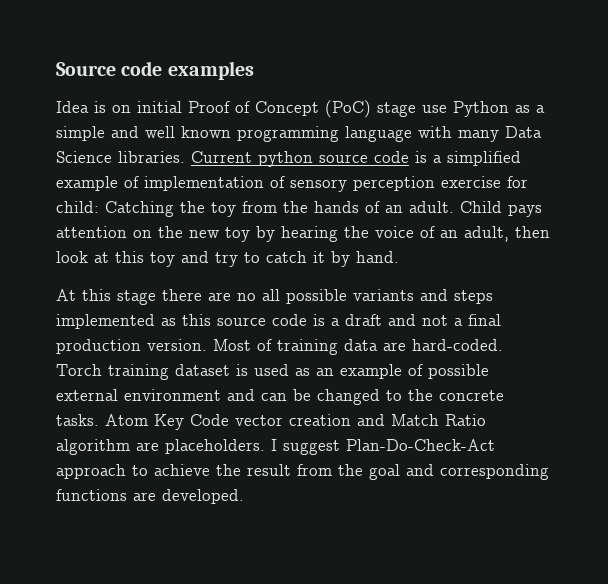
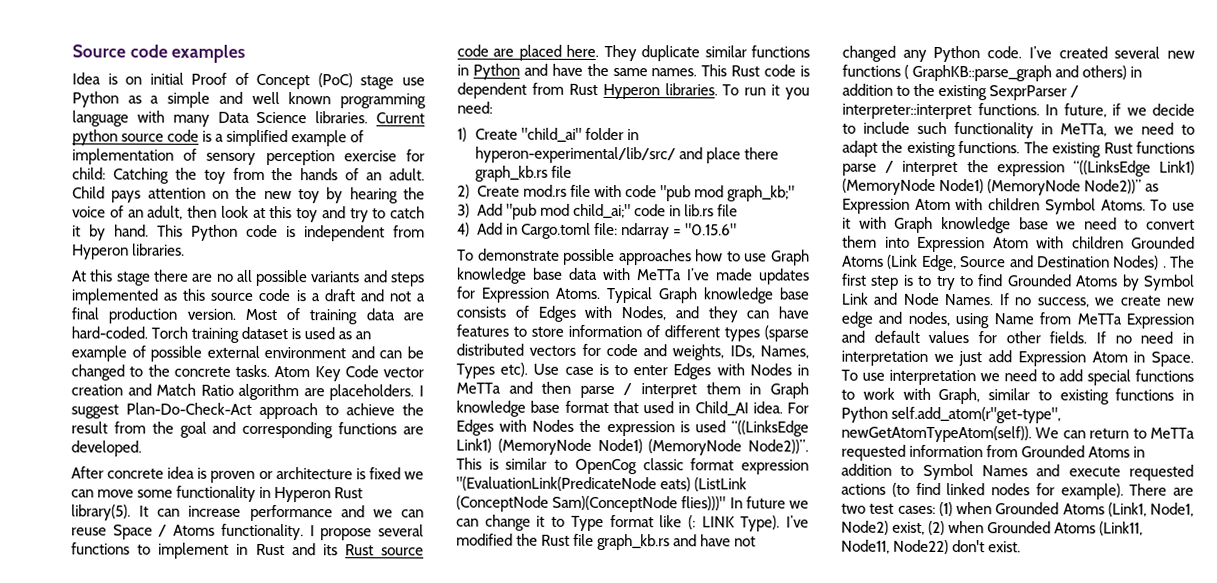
+ This Python code is independent from Hyperon libraries.
+ After concrete idea is proven or architecture is fixed we can move some functionality in Hyperon Rust library(5). It can increase performance and we can reuse Space / Atoms functionality. I propose several functions to implement in Rust and its Rust source code are placed here. They duplicate similar functions in Python and have the same names. This Rust code is dependent from Rust Hyperon libraries. To run it you need:
+ 1) Create "child_ai" folder in hyperon-experimental/lib/src/ and place there graph_kb.rs file
+ 2) Create mod.rs file with code "pub mod graph_kb;"
+ 3) Add "pub mod child_ai;" code in lib.rs file
+ 4) Add in Cargo.toml file: ndarray = "0.15.6"
+ To demonstrate possible approaches how to use Graph knowledge base data with MeTTa I’ve made updates for Expression Atoms. Typical Graph knowledge base consists of Edges with Nodes, and they can have features to store information of different types (sparse distributed vectors for code and weights, IDs, Names, Types etc). Use case is to enter Edges with Nodes in MeTTa and then parse / interpret them in Graph knowledge base format that used in Child_AI idea. For Edges with Nodes the expression is used “((LinksEdge Link1) (MemoryNode Node1) (MemoryNode Node2))”. This is similar to OpenCog classic format expression "(EvaluationLink(PredicateNode eats) (ListLink (ConceptNode Sam)(ConceptNode flies)))" In future we can change it to Type format like (: LINK Type). I’ve modified the Rust file graph_kb.rs and have not changed any Python code. I’ve created several new functions ( GraphKB::parse_graph and others) in addition to the existing SexprParser / interpreter::interpret functions. In future, if we decide to include such functionality in MeTTa, we need to adapt the existing functions. The existing Rust functions parse / interpret the expression “((LinksEdge Link1) (MemoryNode Node1) (MemoryNode Node2))” as Expression Atom with children Symbol Atoms. To use it with Graph knowledge base we need to convert them into Expression Atom with children Grounded Atoms (Link Edge, Source and Destination Nodes) . The first step is to try to find Grounded Atoms by Symbol Link and Node Names. If no success, we create new edge and nodes, using Name from MeTTa Expression and default values for other fields. If no need in interpretation we just add Expression Atom in Space. To use interpretation we need to add special functions to work with Graph, similar to existing functions in Python self.add_atom(r"get-type", newGetAtomTypeAtom(self)). We can return to MeTTa requested information from Grounded Atoms in addition to Symbol Names and execute requested actions (to find linked nodes for example). There are two test cases: (1) when Grounded Atoms (Link1, Node1, Node2) exist, (2) when Grounded Atoms (Link11, Node11, Node22) don't exist.

